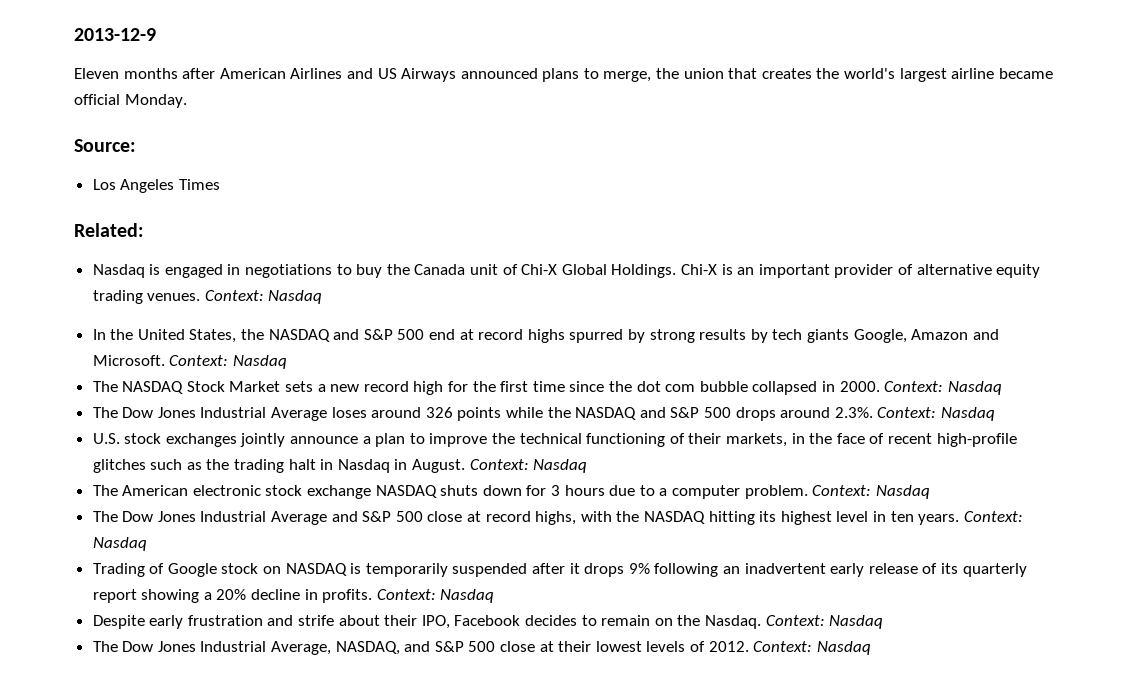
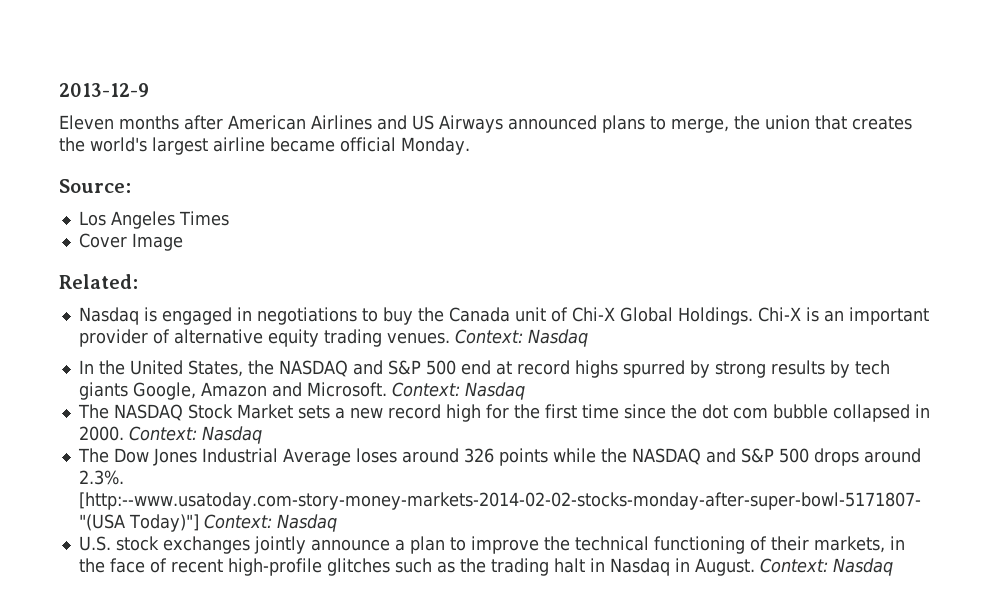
+ Cover Image
- The Dow Jones Industrial Average loses around 326 points while the NASDAQ and S&P 500 drops around 2.3%. Context: Nasdaq
+ The Dow Jones Industrial Average loses around 326 points while the NASDAQ and S&P 500 drops around 2.3%. [http:--www.usatoday.com-story-money-markets-2014-02-02-stocks-monday-after-super-bowl-5171807- "(USA Today)"] Context: Nasdaq
- The American electronic stock exchange NASDAQ shuts down for 3 hours due to a computer problem. Context: Nasdaq
- The Dow Jones Industrial Average and S&P 500 close at record highs, with the NASDAQ hitting its highest level in ten years. Context: Nasdaq
- Trading of Google stock on NASDAQ is temporarily suspended after it drops 9% following an inadvertent early release of its quarterly report showing a 20% decline in profits. Context: Nasdaq
- Despite early frustration and strife about their IPO, Facebook decides to remain on the Nasdaq. Context: Nasdaq
- The Dow Jones Industrial Average, NASDAQ, and S&P 500 close at their lowest levels of 2012. Context: Nasdaq

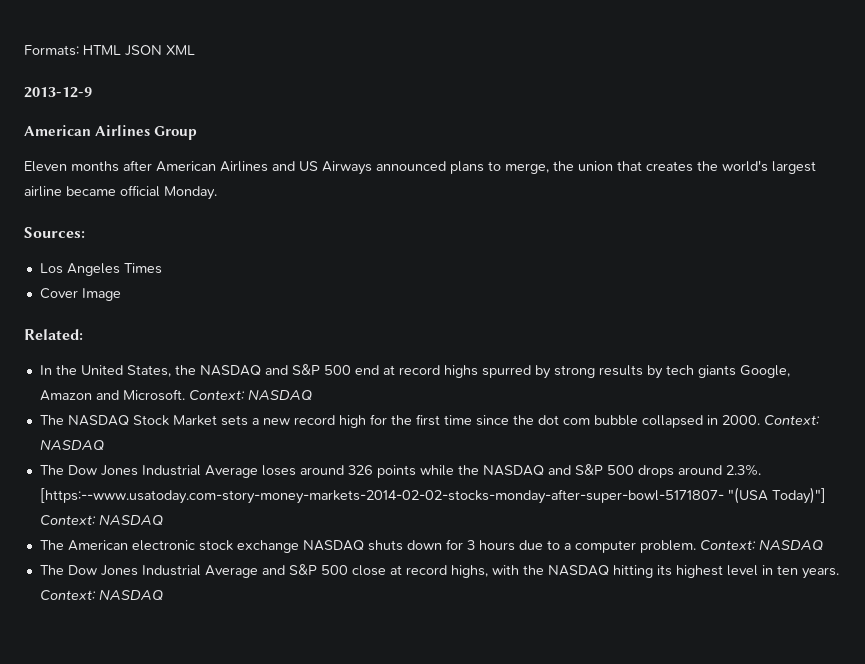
+ Formats: HTML JSON XML
  2013-12-9
+ American Airlines Group
- Source:
+ Sources:
- Nasdaq is engaged in negotiations to buy the Canada unit of Chi-X Global Holdings. Chi-X is an important provider of alternative equity trading venues. Context: Nasdaq
- In the United States, the NASDAQ and S&P 500 end at record highs spurred by strong results by tech giants Google, Amazon and Microsoft. Context: Nasdaq
+ In the United States, the NASDAQ and S&P 500 end at record highs spurred by strong results by tech giants Google, Amazon and Microsoft. Context: NASDAQ
- The NASDAQ Stock Market sets a new record high for the first time since the dot com bubble collapsed in 2000. Context: Nasdaq
+ The NASDAQ Stock Market sets a new record high for the first time since the dot com bubble collapsed in 2000. Context: NASDAQ
- The Dow Jones Industrial Average loses around 326 points while the NASDAQ and S&P 500 drops around 2.3%. [http:--www.usatoday.com-story-money-markets-2014-02-02-stocks-monday-after-super-bowl-5171807- "(USA Today)"] Context: Nasdaq
- U.S. stock exchanges jointly announce a plan to improve the technical functioning of their markets, in the face of recent high-profile glitches such as the trading halt in Nasdaq in August. Context: Nasdaq
+ The Dow Jones Industrial Average loses around 326 points while the NASDAQ and S&P 500 drops around 2.3%. [https:--www.usatoday.com-story-money-markets-2014-02-02-stocks-monday-after-super-bowl-5171807- "(USA Today)"] Context: NASDAQ
+ The American electronic stock exchange NASDAQ shuts down for 3 hours due to a computer problem. Context: NASDAQ
+ The Dow Jones Industrial Average and S&P 500 close at record highs, with the NASDAQ hitting its highest level in ten years. Context: NASDAQ

